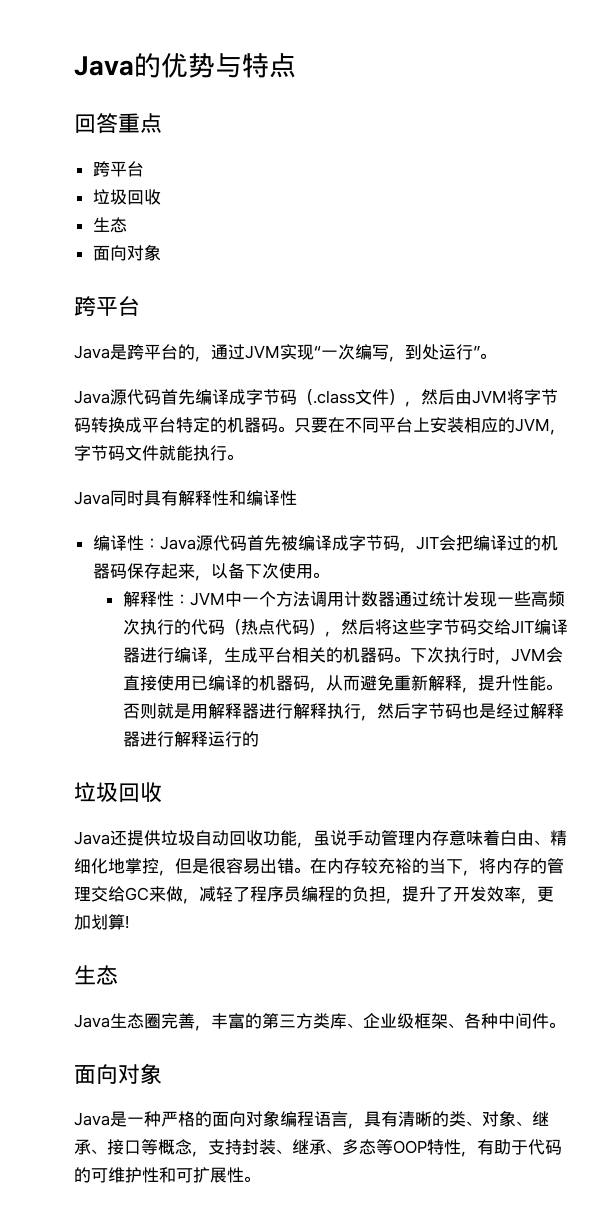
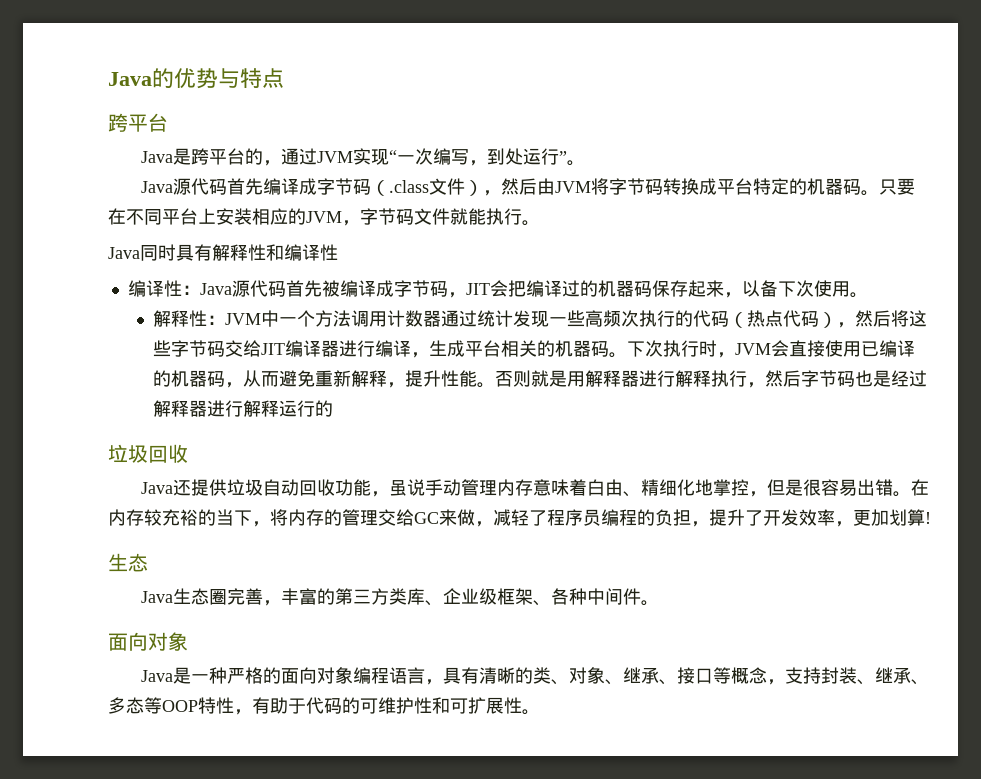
- 回答重点
- 跨平台
- 垃圾回收
- 生态
- 面向对象

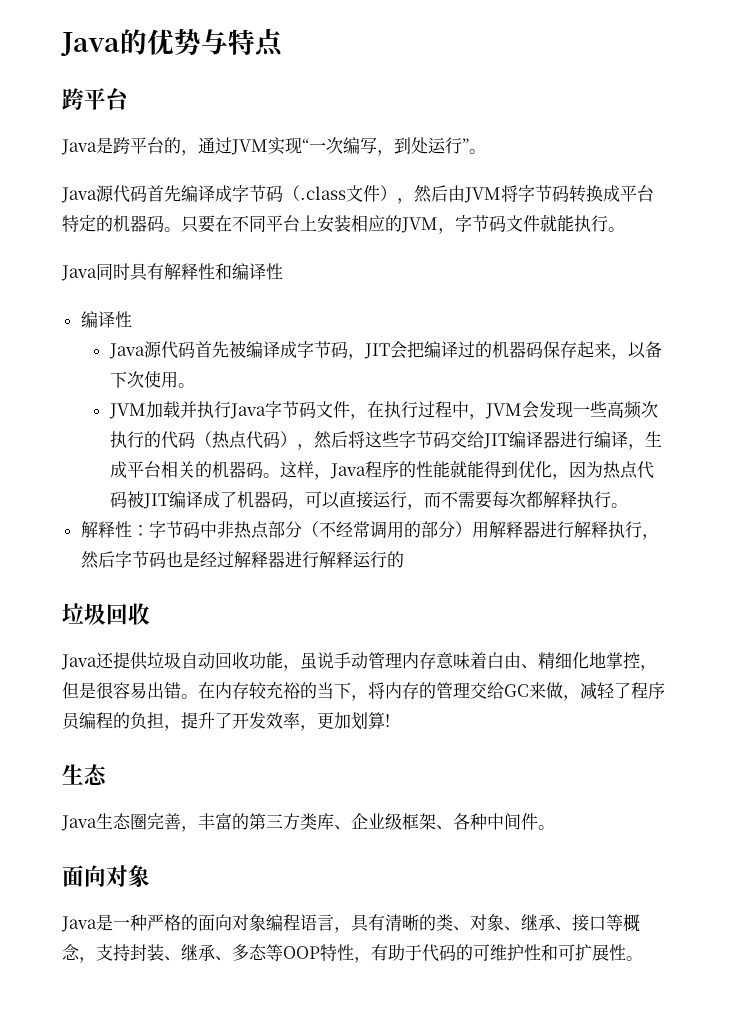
  Java同时具有解释性和编译性
- 编译性：Java源代码首先被编译成字节码，JIT会把编译过的机器码保存起来，以备下次使用。
+ 编译性
+ Java源代码首先被编译成字节码，JIT会把编译过的机器码保存起来，以备下次使用。
- 解释性：JVM中一个方法调用计数器通过统计发现一些高频次执行的代码（热点代码），然后将这些字节码交给JIT编译器进行编译，生成平台相关的机器码。
+ JVM加载并执行Java字节码文件，在执行过程中，JVM会发现一些高频次执行的代码（热点代码），然后将这些字节码交给JIT编译器进行编译，生成平台相关的机器码。
- 下次执行时，JVM会直接使用已编译的机器码，从而避免重新解释，提升性能。否则就是用解释器进行解释执行，然后字节码也是经过解释器进行解释运行的
+ 这样，Java程序的性能就能得到优化，因为热点代码被JIT编译成了机器码，可以直接运行，而不需要每次都解释执行。
+ 解释性：字节码中非热点部分（不经常调用的部分）用解释器进行解释执行，然后字节码也是经过解释器进行解释运行的

